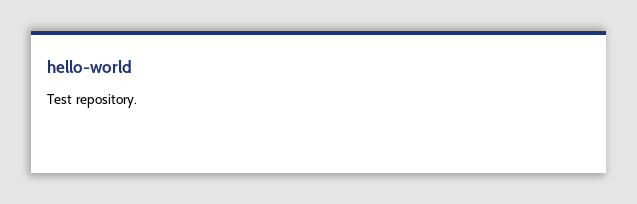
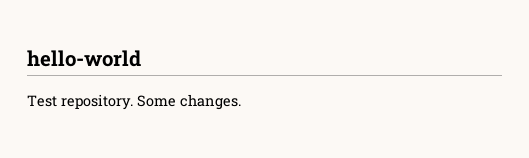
+ Some changes.

